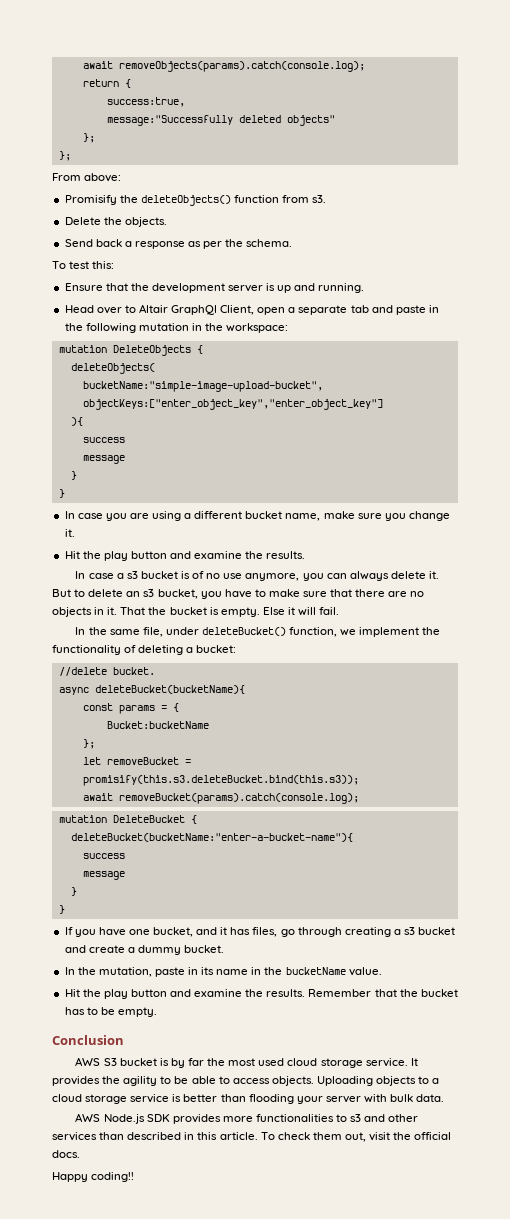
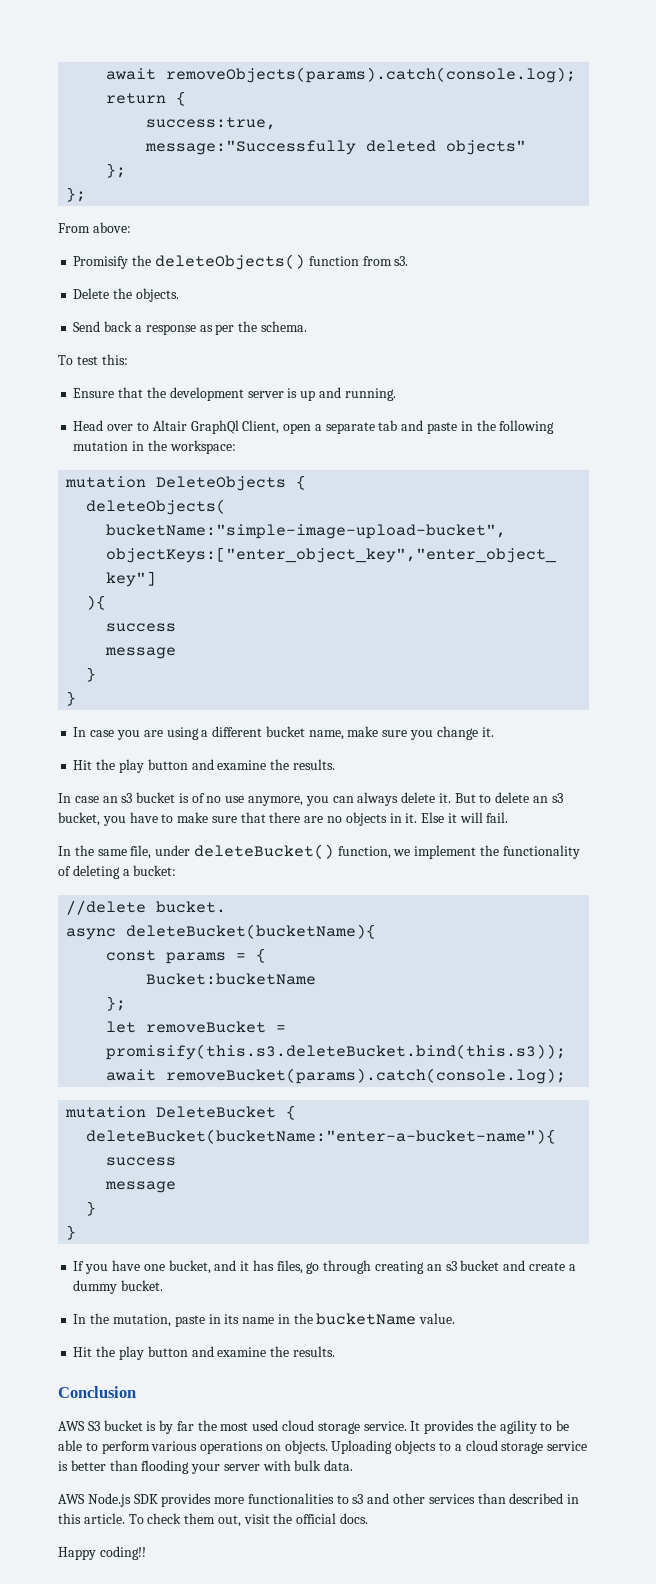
- In case a s3 bucket is of no use anymore, you can always delete it.
+ In case an s3 bucket is of no use anymore, you can always delete it.
- That the bucket is empty.
- If you have one bucket, and it has files, go through creating a s3 bucket and create a dummy bucket.
+ If you have one bucket, and it has files, go through creating an s3 bucket and create a dummy bucket.
- Remember that the bucket has to be empty.
- It provides the agility to be able to access objects.
+ It provides the agility to be able to perform various operations on objects.

